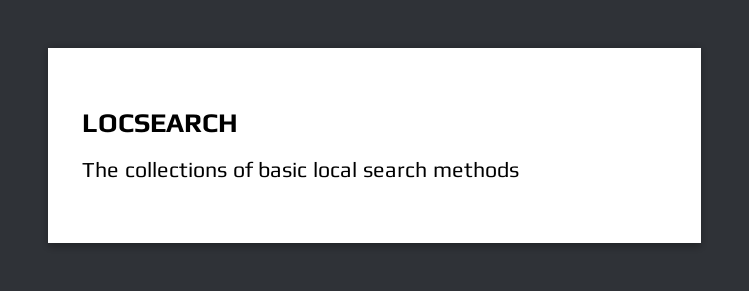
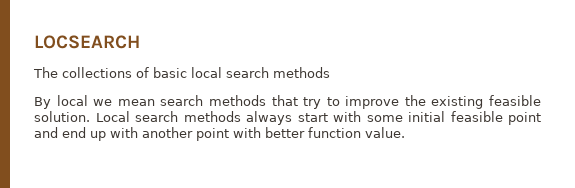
+ By local we mean search methods that try to improve the existing feasible solution. Local search methods always start with some initial feasible point and end up with another point with better function value.

